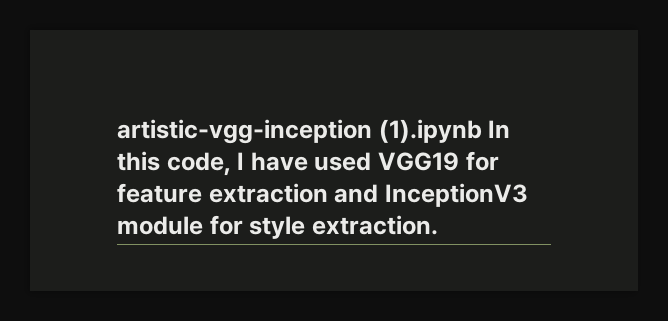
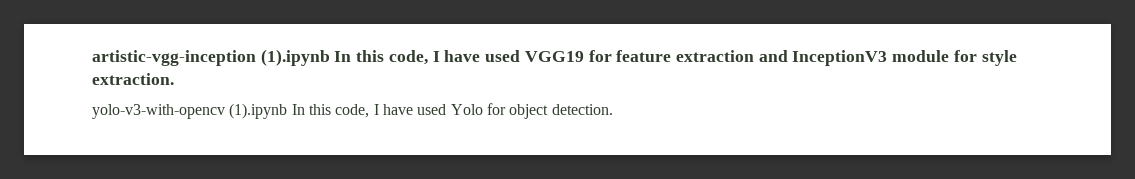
+ yolo-v3-with-opencv (1).ipynb In this code, I have used Yolo for object detection.

